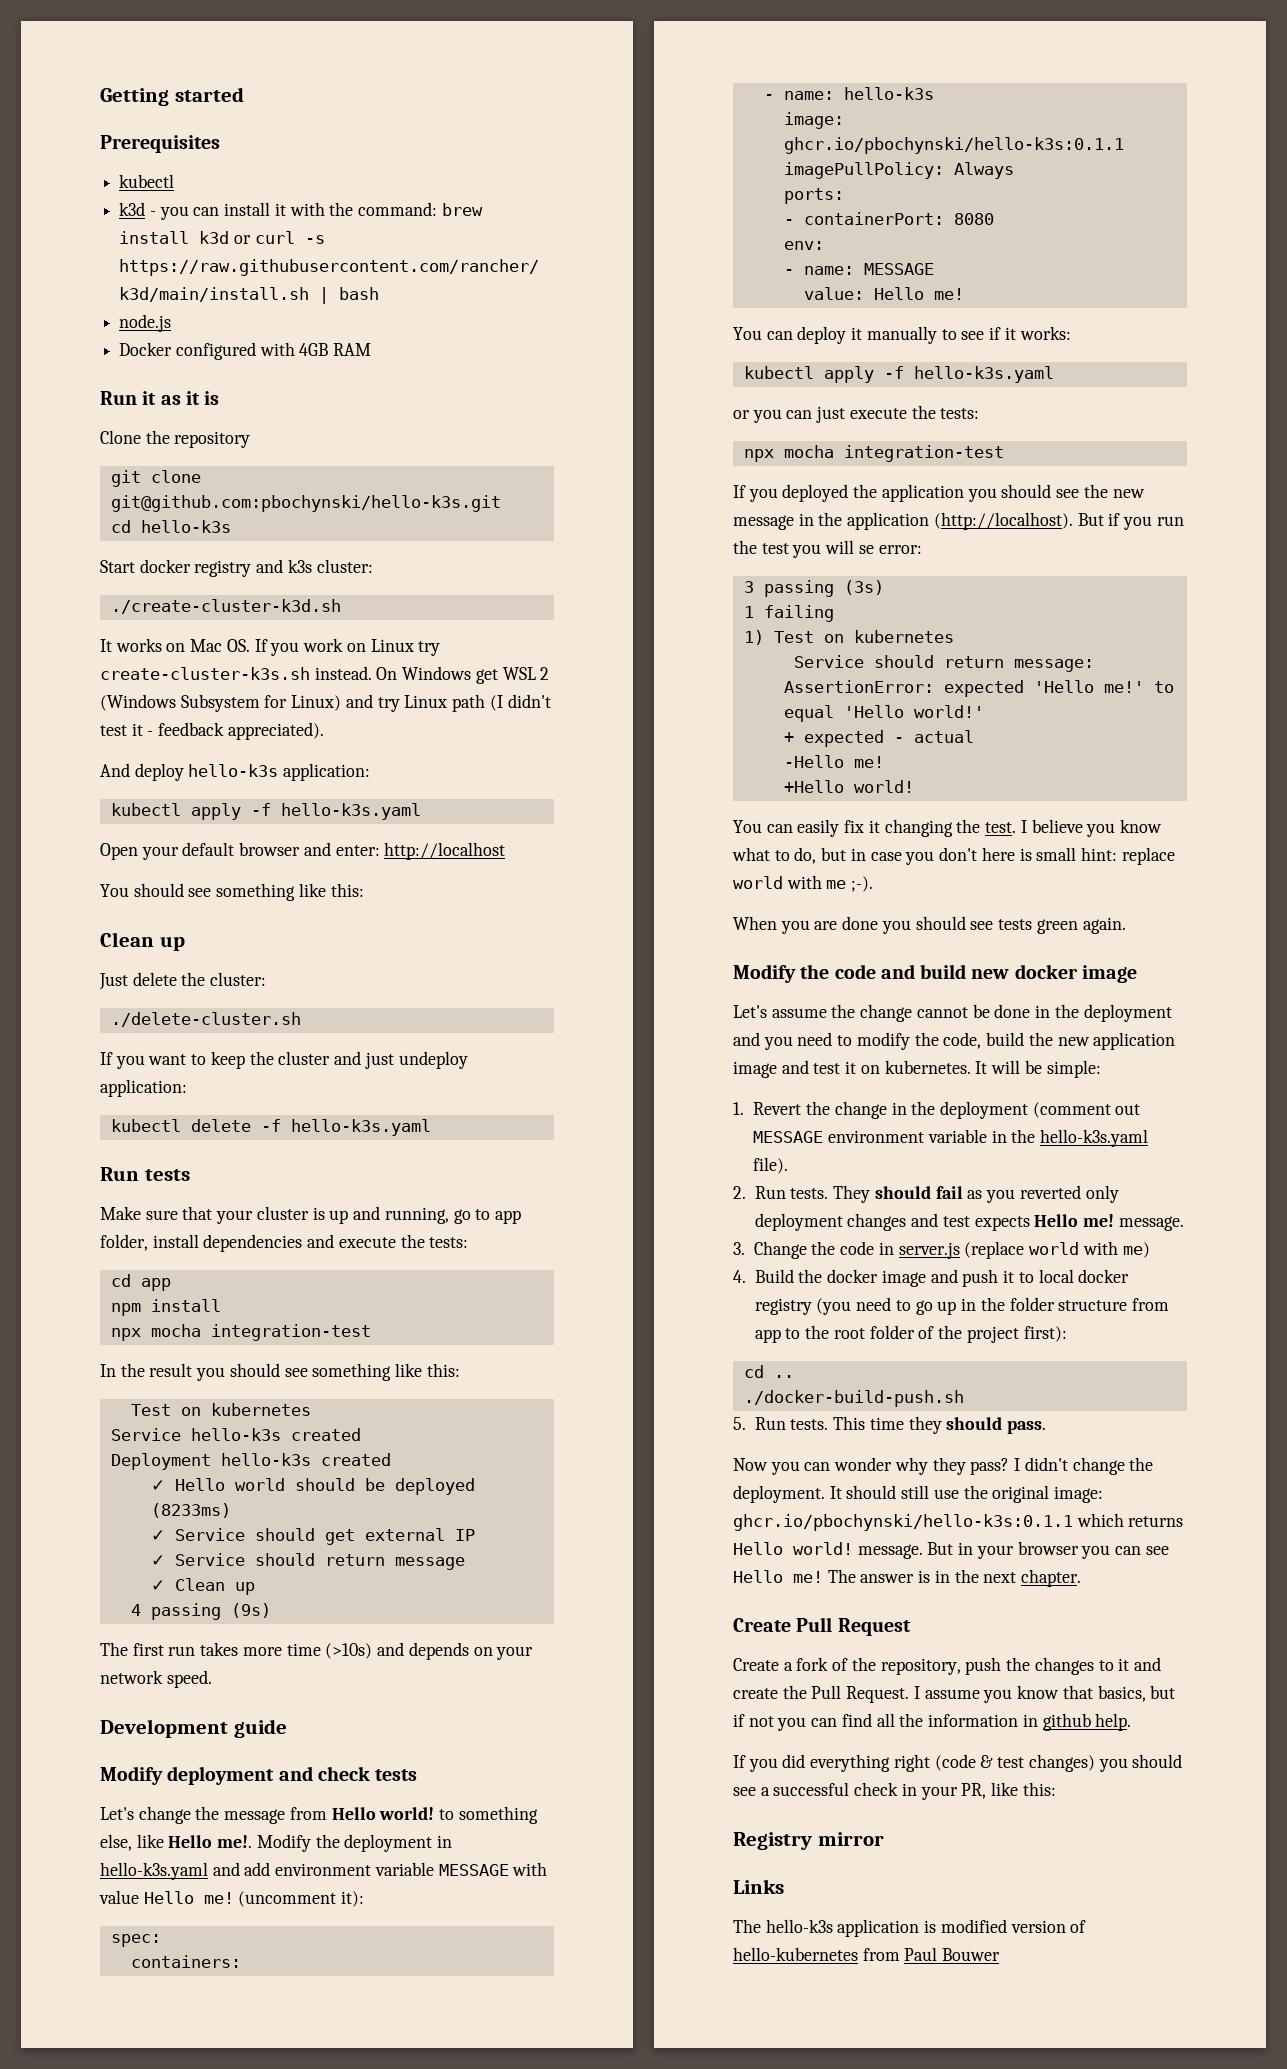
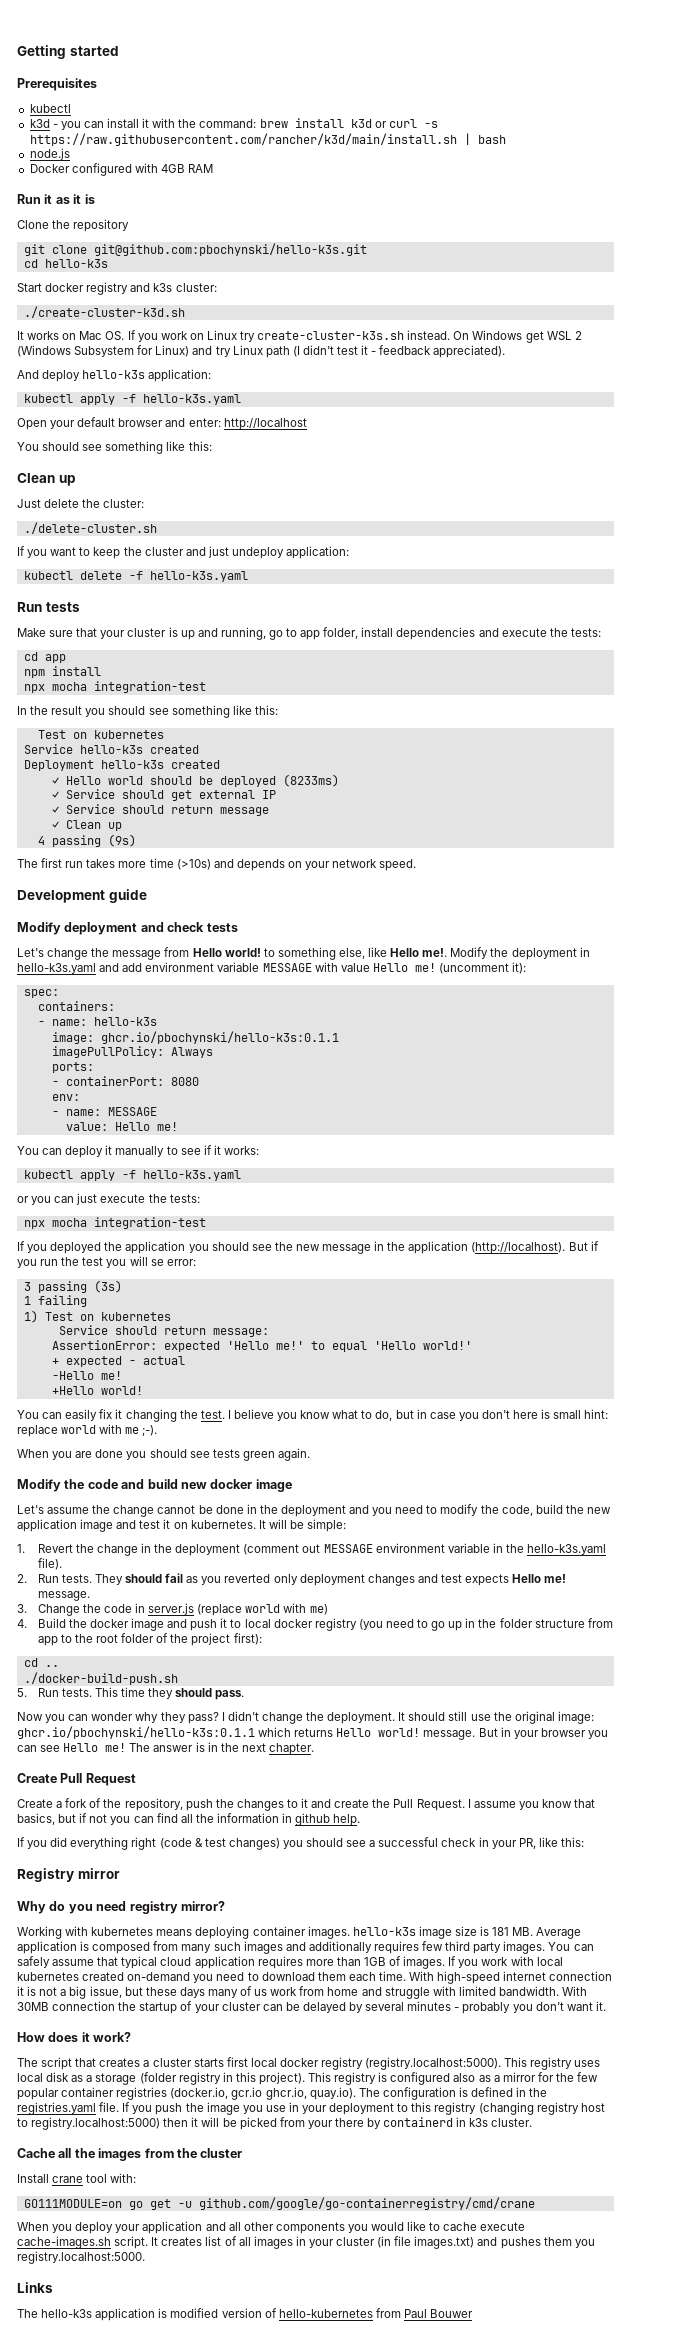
+ Why do you need registry mirror?
+ Working with kubernetes means deploying container images. hello-k3s image size is 181 MB. Average application is composed from many such images and additionally requires few third party images. You can safely assume that typical cloud application requires more than 1GB of images. If you work with local kubernetes created on-demand you need to download them each time. With high-speed internet connection it is not a big issue, but these days many of us work from home and struggle with limited bandwidth. With 30MB connection the startup of your cluster can be delayed by several minutes - probably you don't want it.
+ How does it work?
+ The script that creates a cluster starts first local docker registry (registry.localhost:5000). This registry uses local disk as a storage (folder registry in this project). This registry is configured also as a mirror for the few popular container registries (docker.io, gcr.io ghcr.io, quay.io). The configuration is defined in the registries.yaml file. If you push the image you use in your deployment to this registry (changing registry host to registry.localhost:5000) then it will be picked from your there by containerd in k3s cluster.
+ Cache all the images from the cluster
+ Install crane tool with:
+ GO111MODULE=on go get -u github.com/google/go-containerregistry/cmd/crane
+ When you deploy your application and all other components you would like to cache execute cache-images.sh script. It creates list of all images in your cluster (in file images.txt) and pushes them you registry.localhost:5000.

